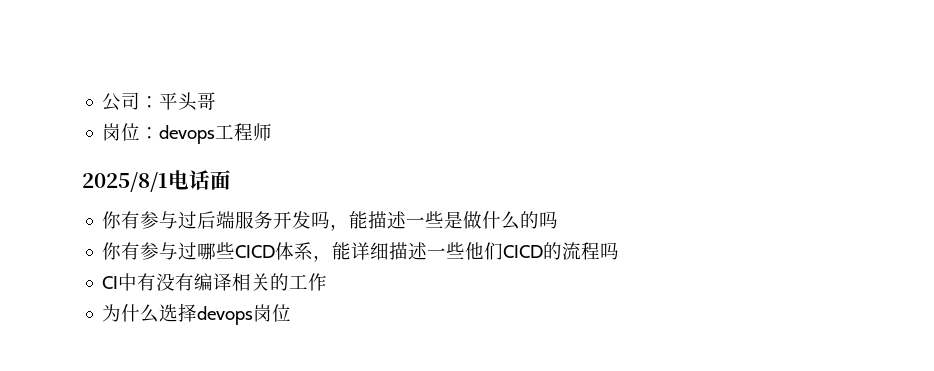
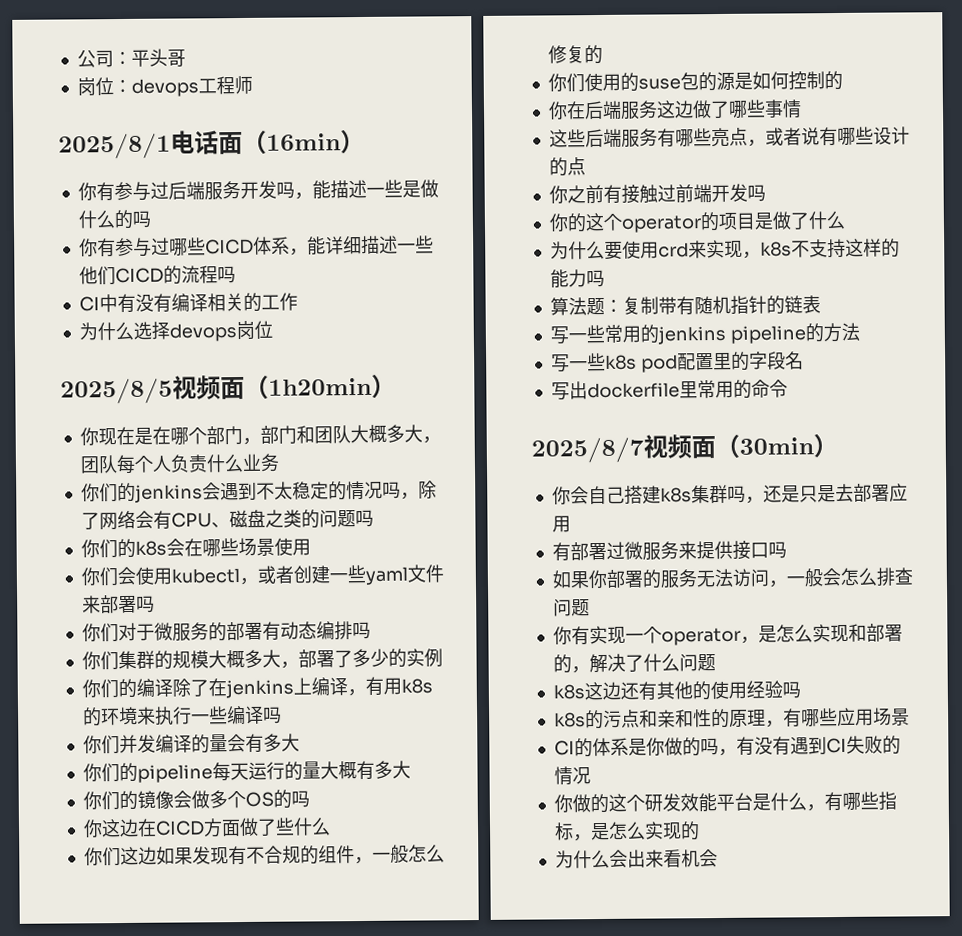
- 2025/8/1电话面
+ 2025/8/1电话面（16min）
+ 2025/8/5视频面（1h20min）
+ 你现在是在哪个部门，部门和团队大概多大，团队每个人负责什么业务
+ 你们的jenkins会遇到不太稳定的情况吗，除了网络会有CPU、磁盘之类的问题吗
+ 你们的k8s会在哪些场景使用
+ 你们会使用kubectl，或者创建一些yaml文件来部署吗
+ 你们对于微服务的部署有动态编排吗
+ 你们集群的规模大概多大，部署了多少的实例
+ 你们的编译除了在jenkins上编译，有用k8s的环境来执行一些编译吗
+ 你们并发编译的量会有多大
+ 你们的pipeline每天运行的量大概有多大
+ 你们的镜像会做多个OS的吗
+ 你这边在CICD方面做了些什么
+ 你们这边如果发现有不合规的组件，一般怎么修复的
+ 你们使用的suse包的源是如何控制的
+ 你在后端服务这边做了哪些事情
+ 这些后端服务有哪些亮点，或者说有哪些设计的点
+ 你之前有接触过前端开发吗
+ 你的这个operator的项目是做了什么
+ 为什么要使用crd来实现，k8s不支持这样的能力吗
+ 算法题：复制带有随机指针的链表
+ 写一些常用的jenkins pipeline的方法
+ 写一些k8s pod配置里的字段名
+ 写出dockerfile里常用的命令
+ 2025/8/7视频面（30min）
+ 你会自己搭建k8s集群吗，还是只是去部署应用
+ 有部署过微服务来提供接口吗
+ 如果你部署的服务无法访问，一般会怎么排查问题
+ 你有实现一个operator，是怎么实现和部署的，解决了什么问题
+ k8s这边还有其他的使用经验吗
+ k8s的污点和亲和性的原理，有哪些应用场景
+ CI的体系是你做的吗，有没有遇到CI失败的情况
+ 你做的这个研发效能平台是什么，有哪些指标，是怎么实现的
+ 为什么会出来看机会

